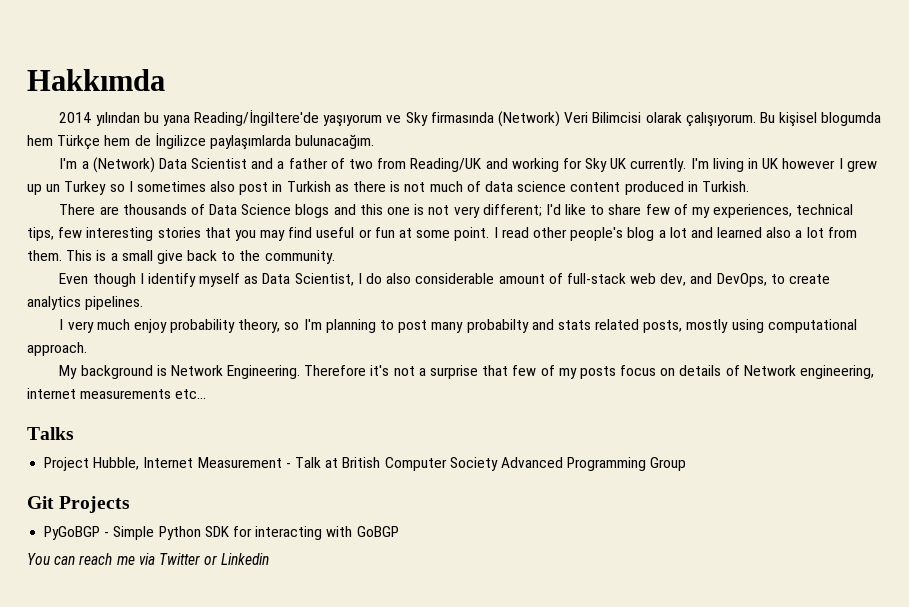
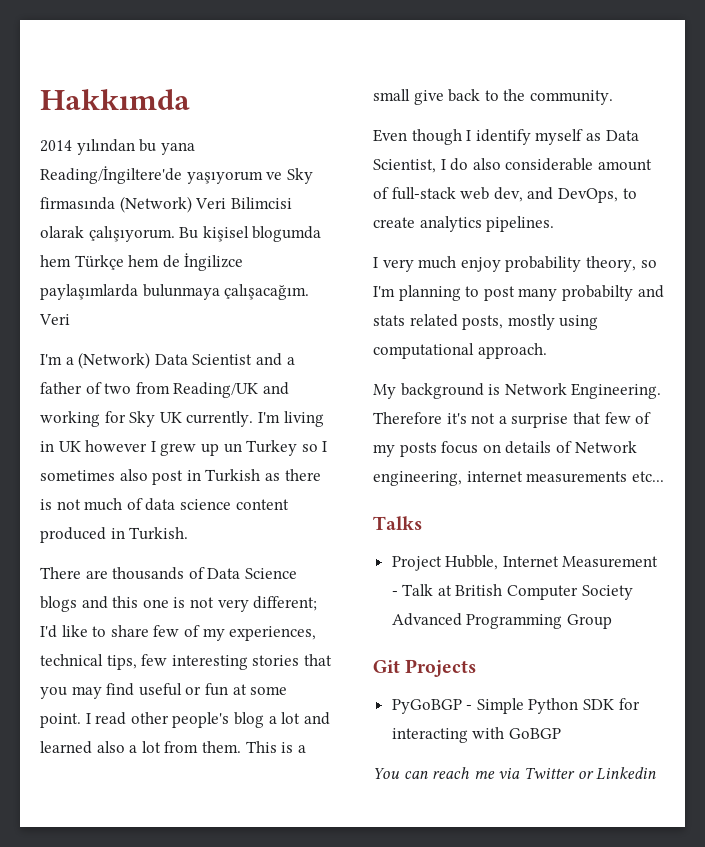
- Bu kişisel blogumda hem Türkçe hem de İngilizce paylaşımlarda bulunacağım.
+ Bu kişisel blogumda hem Türkçe hem de İngilizce paylaşımlarda bulunmaya çalışacağım. Veri

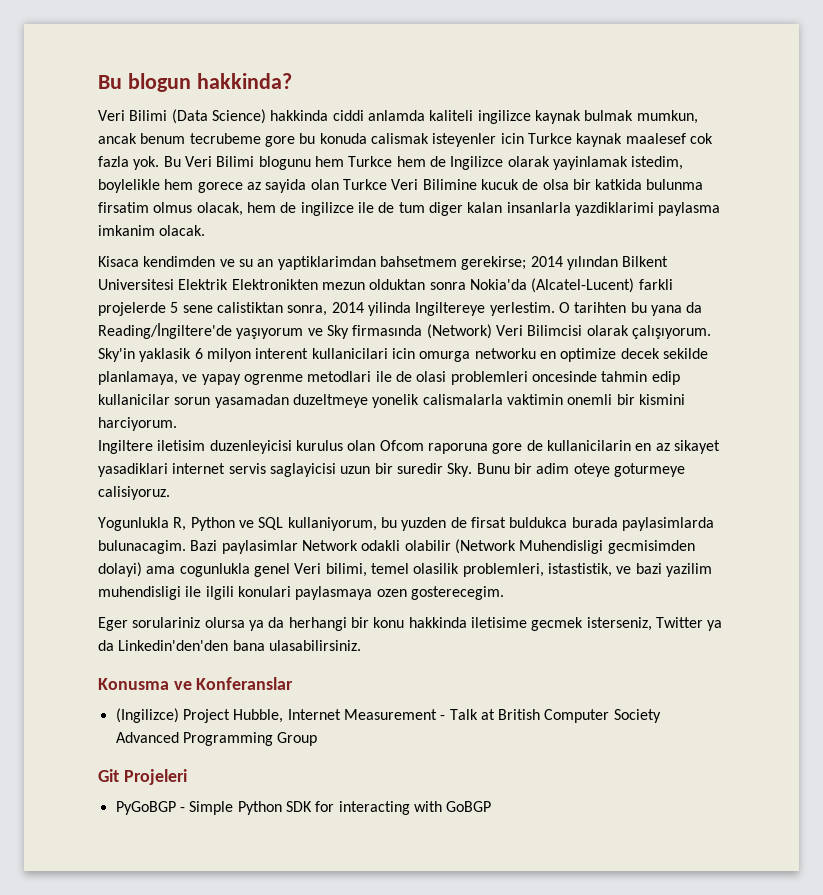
- Hakkımda
- 2014 yılından bu yana Reading/İngiltere'de yaşıyorum ve Sky firmasında (Network) Veri Bilimcisi olarak çalışıyorum.
+ Bu blogun hakkinda?
+ Veri Bilimi (Data Science) hakkinda ciddi anlamda kaliteli ingilizce kaynak bulmak mumkun, ancak benum tecrubeme gore bu konuda calismak isteyenler icin Turkce kaynak maalesef cok fazla yok. Bu Veri Bilimi blogunu hem Turkce hem de Ingilizce olarak yayinlamak istedim, boylelikle hem gorece az sayida olan Turkce Veri Bilimine kucuk de olsa bir katkida bulunma firsatim olmus olacak, hem de ingilizce ile de tum diger kalan insanlarla yazdiklarimi paylasma imkanim olacak.
+ Kisaca kendimden ve su an yaptiklarimdan bahsetmem gerekirse; 2014 yılından Bilkent Universitesi Elektrik Elektronikten mezun olduktan sonra Nokia'da (Alcatel-Lucent) farkli projelerde 5 sene calistiktan sonra, 2014 yilinda Ingiltereye yerlestim. O tarihten bu yana da Reading/İngiltere'de yaşıyorum ve Sky firmasında (Network) Veri Bilimcisi olarak çalışıyorum.
- Bu kişisel blogumda hem Türkçe hem de İngilizce paylaşımlarda bulunmaya çalışacağım. Veri
- I'm a (Network) Data Scientist and a father of two from Reading/UK and working for Sky UK currently. I'm living in UK however I grew up un Turkey so I sometimes also post in Turkish as there is not much of data science content produced in Turkish.
- There are thousands of Data Science blogs and this one is not very different; I'd like to share few of my experiences, technical tips, few interesting stories that you may find useful or fun at some point. I read other people's blog a lot and learned also a lot from them. This is a small give back to the community.
- Even though I identify myself as Data Scientist, I do also considerable amount of full-stack web dev, and DevOps, to create analytics pipelines.
- I very much enjoy probability theory, so I'm planning to post many probabilty and stats related posts, mostly using computational approach.
- My background is Network Engineering. Therefore it's not a surprise that few of my posts focus on details of Network engineering, internet measurements etc...
- Talks
- Project Hubble, Internet Measurement - Talk at British Computer Society Advanced Programming Group
+ Sky'in yaklasik 6 milyon interent kullanicilari icin omurga networku en optimize decek sekilde planlamaya, ve yapay ogrenme metodlari ile de olasi problemleri oncesinde tahmin edip kullanicilar sorun yasamadan duzeltmeye yonelik calismalarla vaktimin onemli bir kismini harciyorum.
+ Ingiltere iletisim duzenleyicisi kurulus olan Ofcom raporuna gore de kullanicilarin en az sikayet yasadiklari internet servis saglayicisi uzun bir suredir Sky. Bunu bir adim oteye goturmeye calisiyoruz.
+ Yogunlukla R, Python ve SQL kullaniyorum, bu yuzden de firsat buldukca burada paylasimlarda bulunacagim. Bazi paylasimlar Network odakli olabilir (Network Muhendisligi gecmisimden dolayi) ama cogunlukla genel Veri bilimi, temel olasilik problemleri, istastistik, ve bazi yazilim muhendisligi ile ilgili konulari paylasmaya ozen gosterecegim.
+ Eger sorulariniz olursa ya da herhangi bir konu hakkinda iletisime gecmek isterseniz, Twitter ya da Linkedin'den'den bana ulasabilirsiniz.
+ Konusma ve Konferanslar
+ (Ingilizce) Project Hubble, Internet Measurement - Talk at British Computer Society Advanced Programming Group
- Git Projects
+ Git Projeleri
- You can reach me via Twitter or Linkedin

